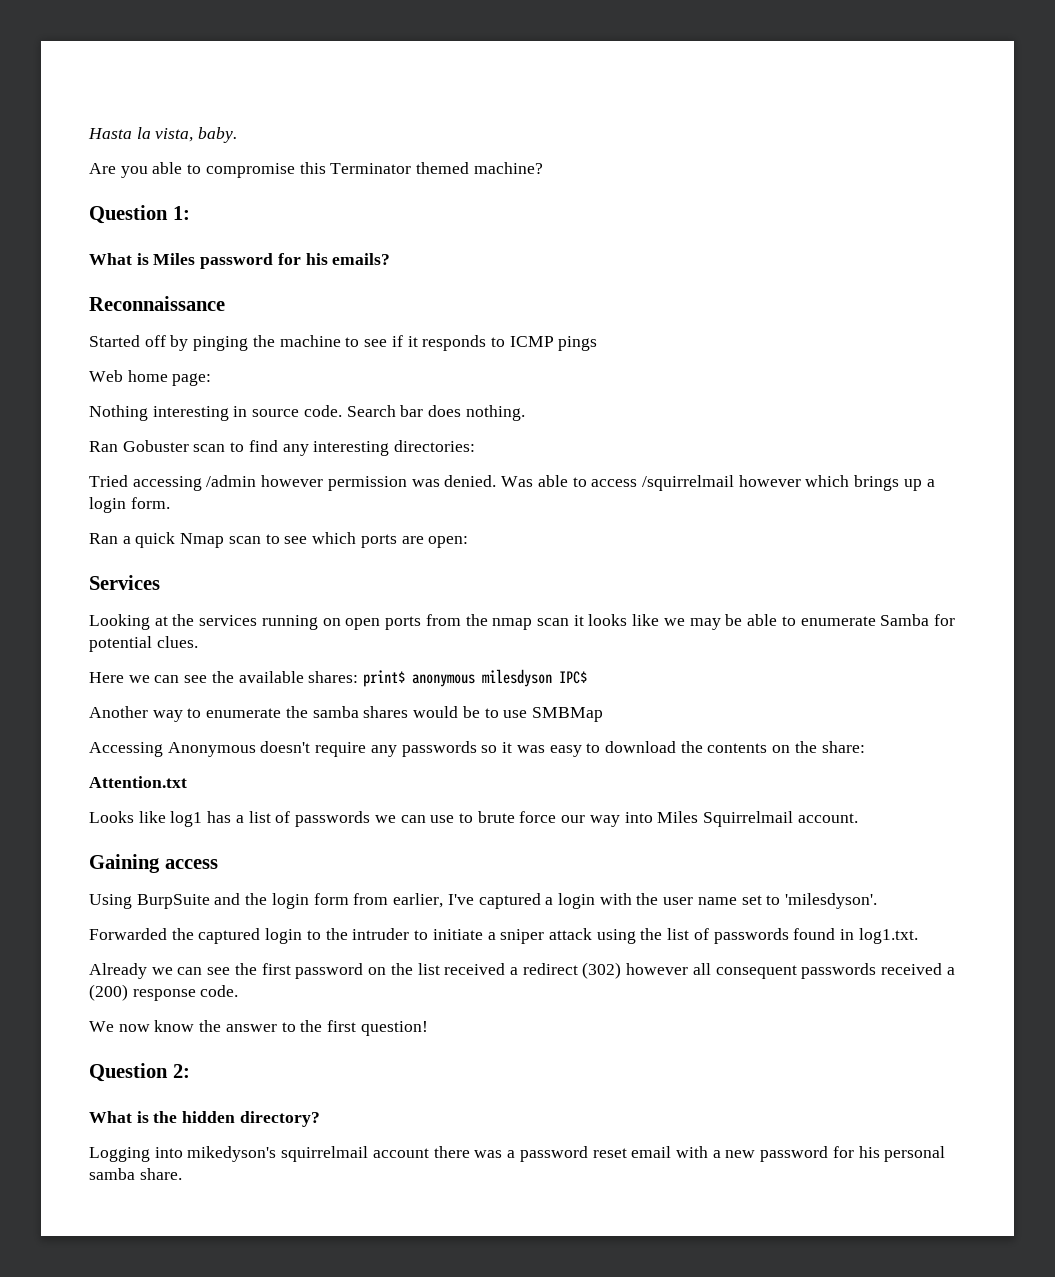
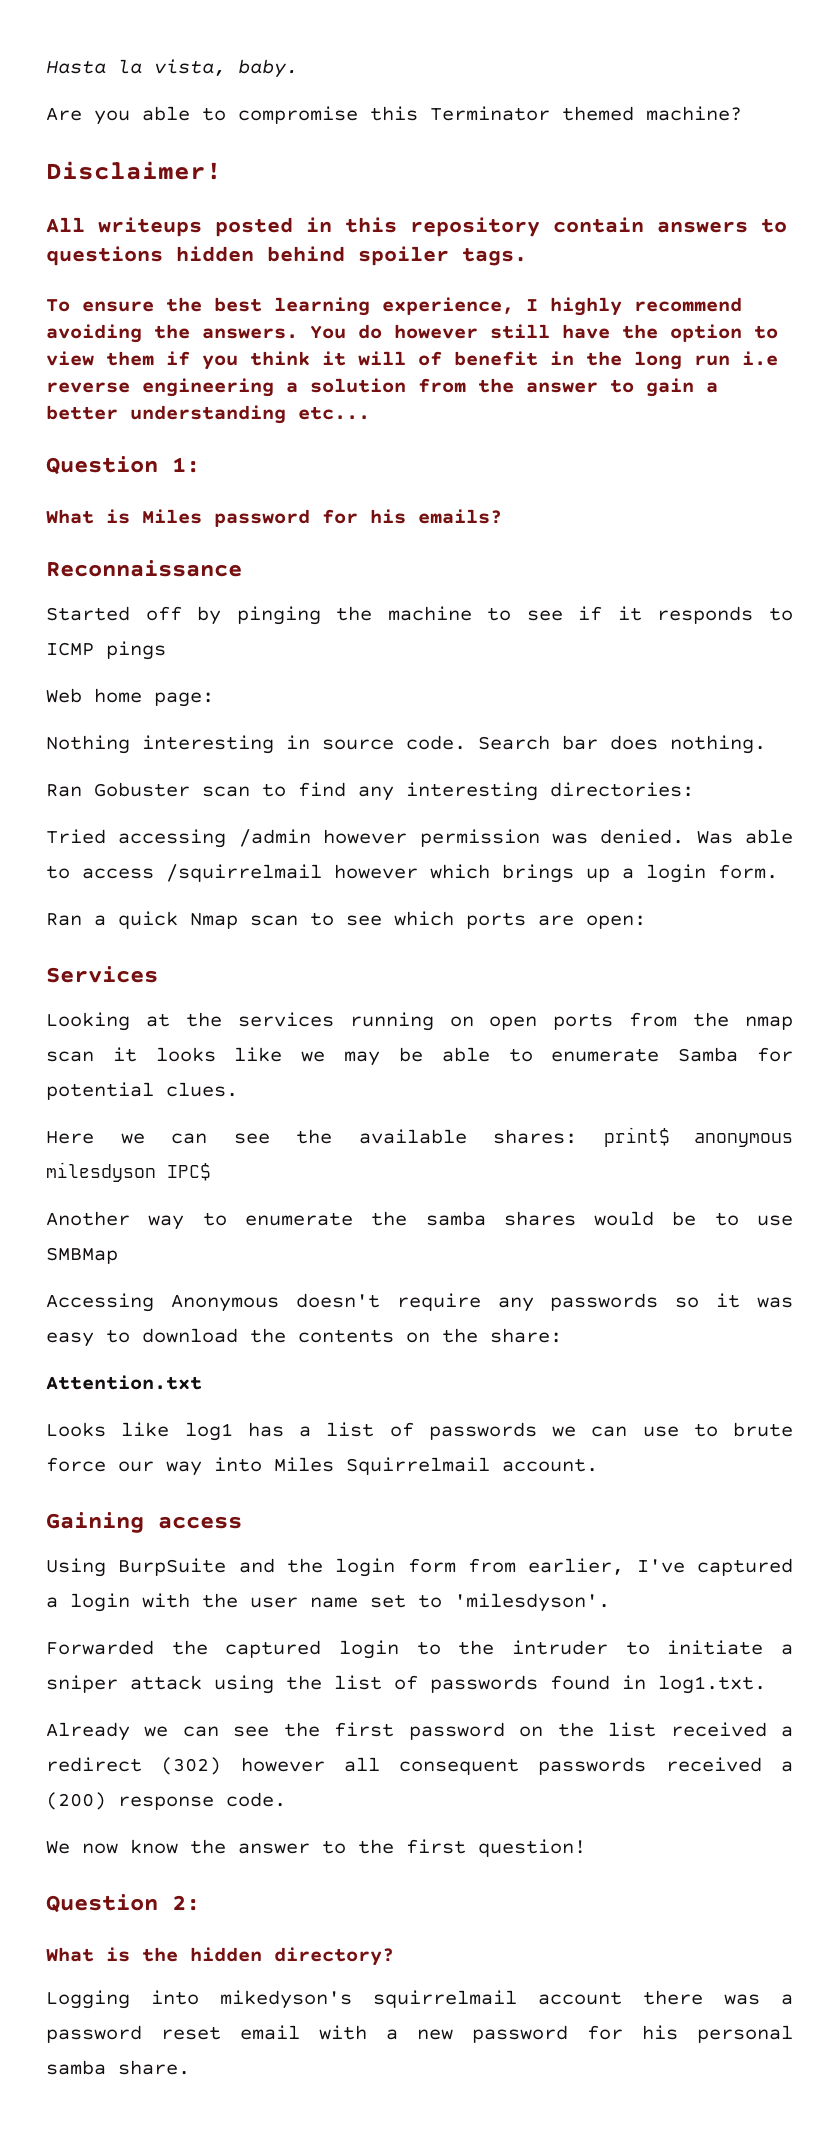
+ Disclaimer!
+ All writeups posted in this repository contain answers to questions hidden behind spoiler tags.
+ To ensure the best learning experience, I highly recommend avoiding the answers. You do however still have the option to view them if you think it will of benefit in the long run i.e reverse engineering a solution from the answer to gain a better understanding etc...

